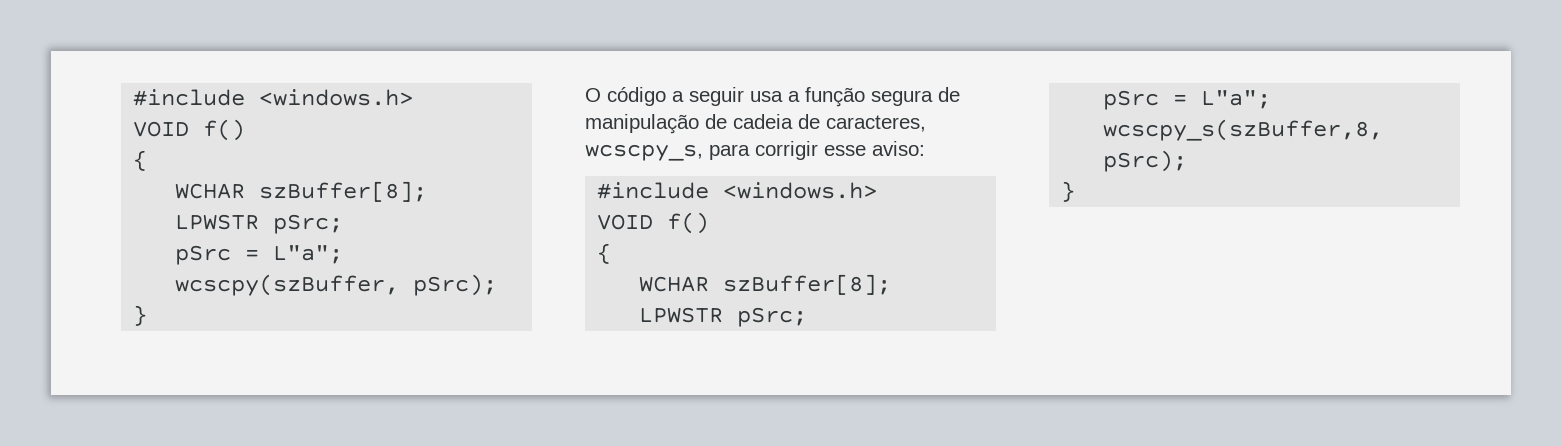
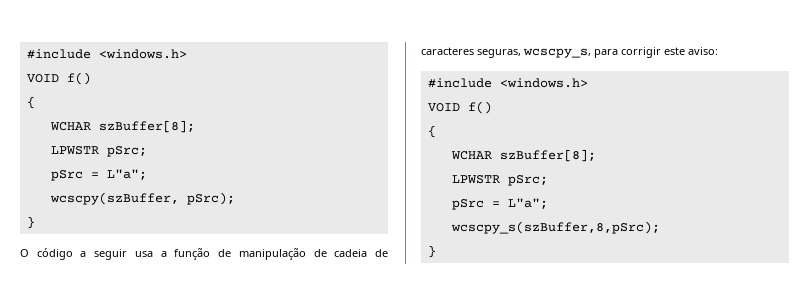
- O código a seguir usa a função segura de manipulação de cadeia de caracteres, wcscpy_s, para corrigir esse aviso:
+ O código a seguir usa a função de manipulação de cadeia de caracteres seguras, wcscpy_s, para corrigir este aviso:

